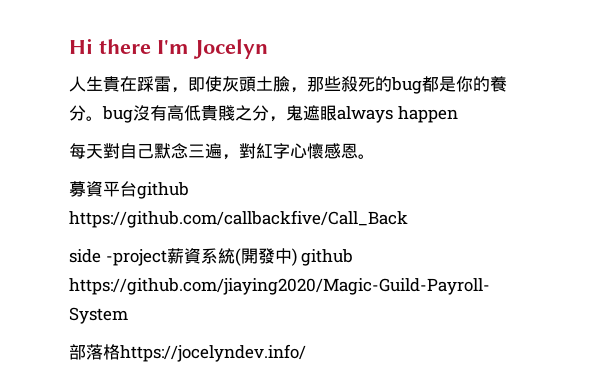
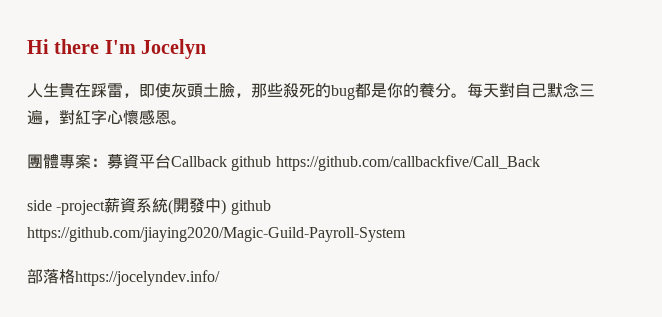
- 人生貴在踩雷，即使灰頭土臉，那些殺死的bug都是你的養分。bug沒有高低貴賤之分，鬼遮眼always happen
- 每天對自己默念三遍，對紅字心懷感恩。
+ 人生貴在踩雷，即使灰頭土臉，那些殺死的bug都是你的養分。每天對自己默念三遍，對紅字心懷感恩。
- 募資平台github https://github.com/callbackfive/Call_Back
+ 團體專案：募資平台Callback github https://github.com/callbackfive/Call_Back

